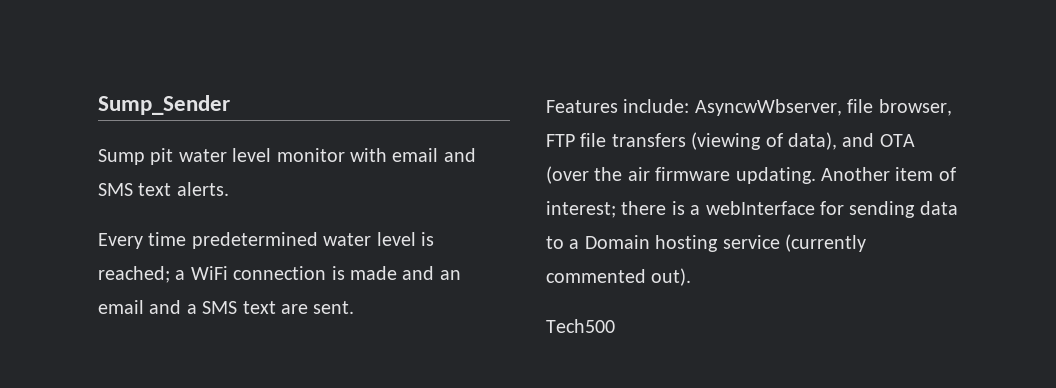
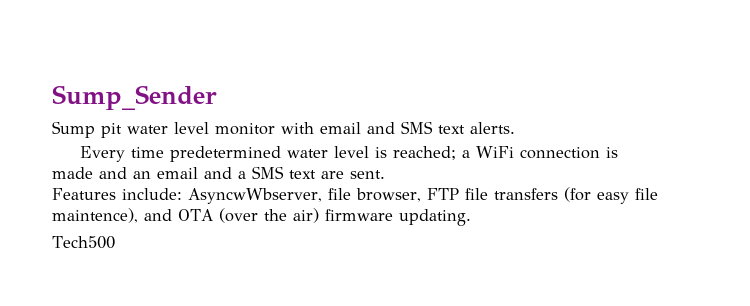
- Features include: AsyncwWbserver, file browser, FTP file transfers (viewing of data), and OTA (over the air firmware updating. Another item of interest; there is a webInterface for sending data to a Domain hosting service (currently commented out).
+ Features include: AsyncwWbserver, file browser, FTP file transfers (for easy file maintence), and OTA (over the air) firmware updating.

